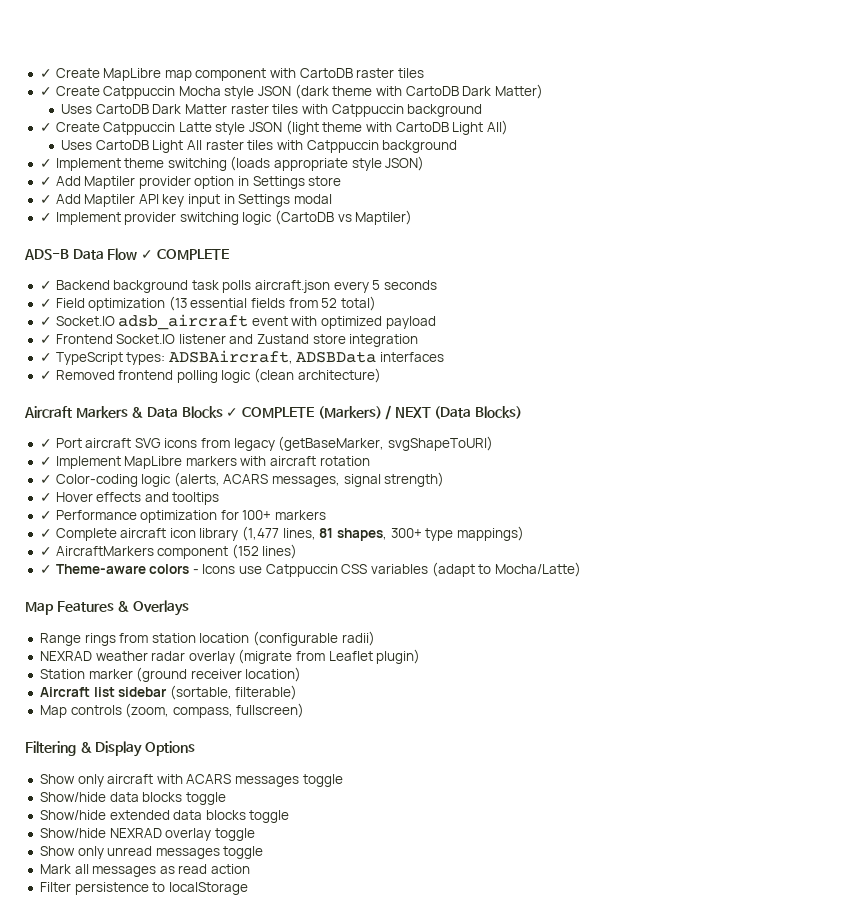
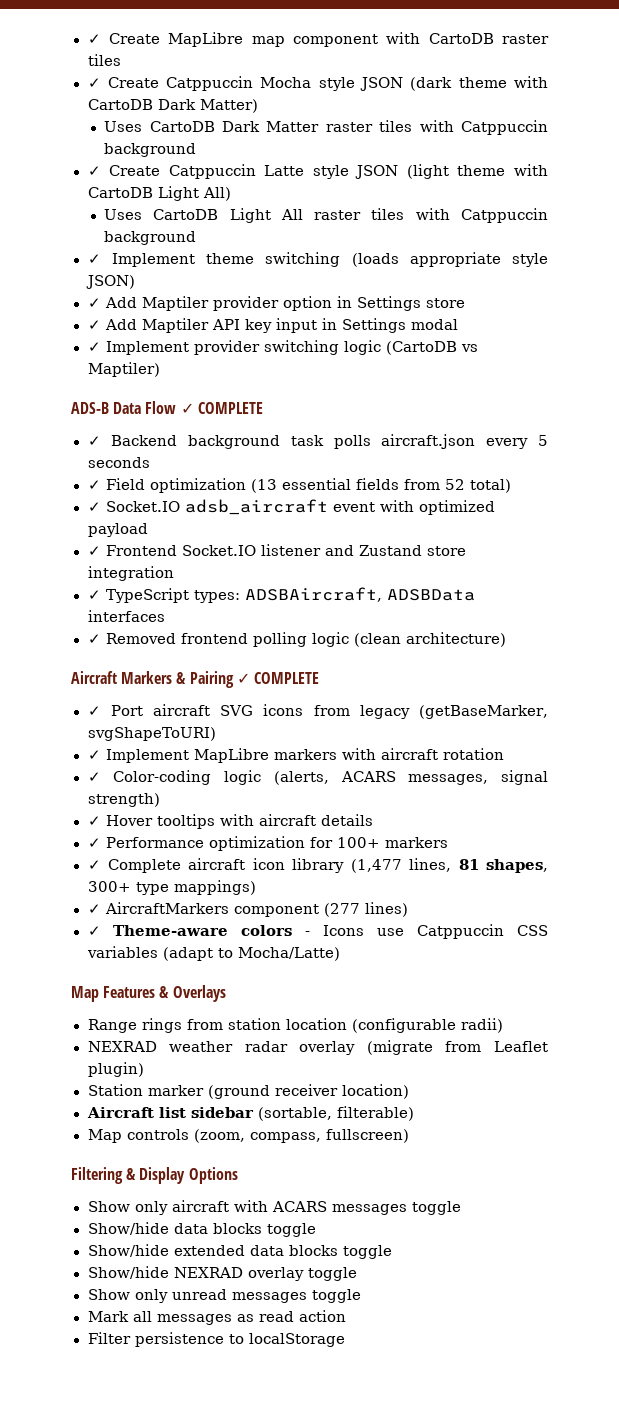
- Aircraft Markers & Data Blocks ✓ COMPLETE (Markers) / NEXT (Data Blocks)
+ Aircraft Markers & Pairing ✓ COMPLETE
- ✓ Hover effects and tooltips
+ ✓ Hover tooltips with aircraft details
- ✓ AircraftMarkers component (152 lines)
+ ✓ AircraftMarkers component (277 lines)

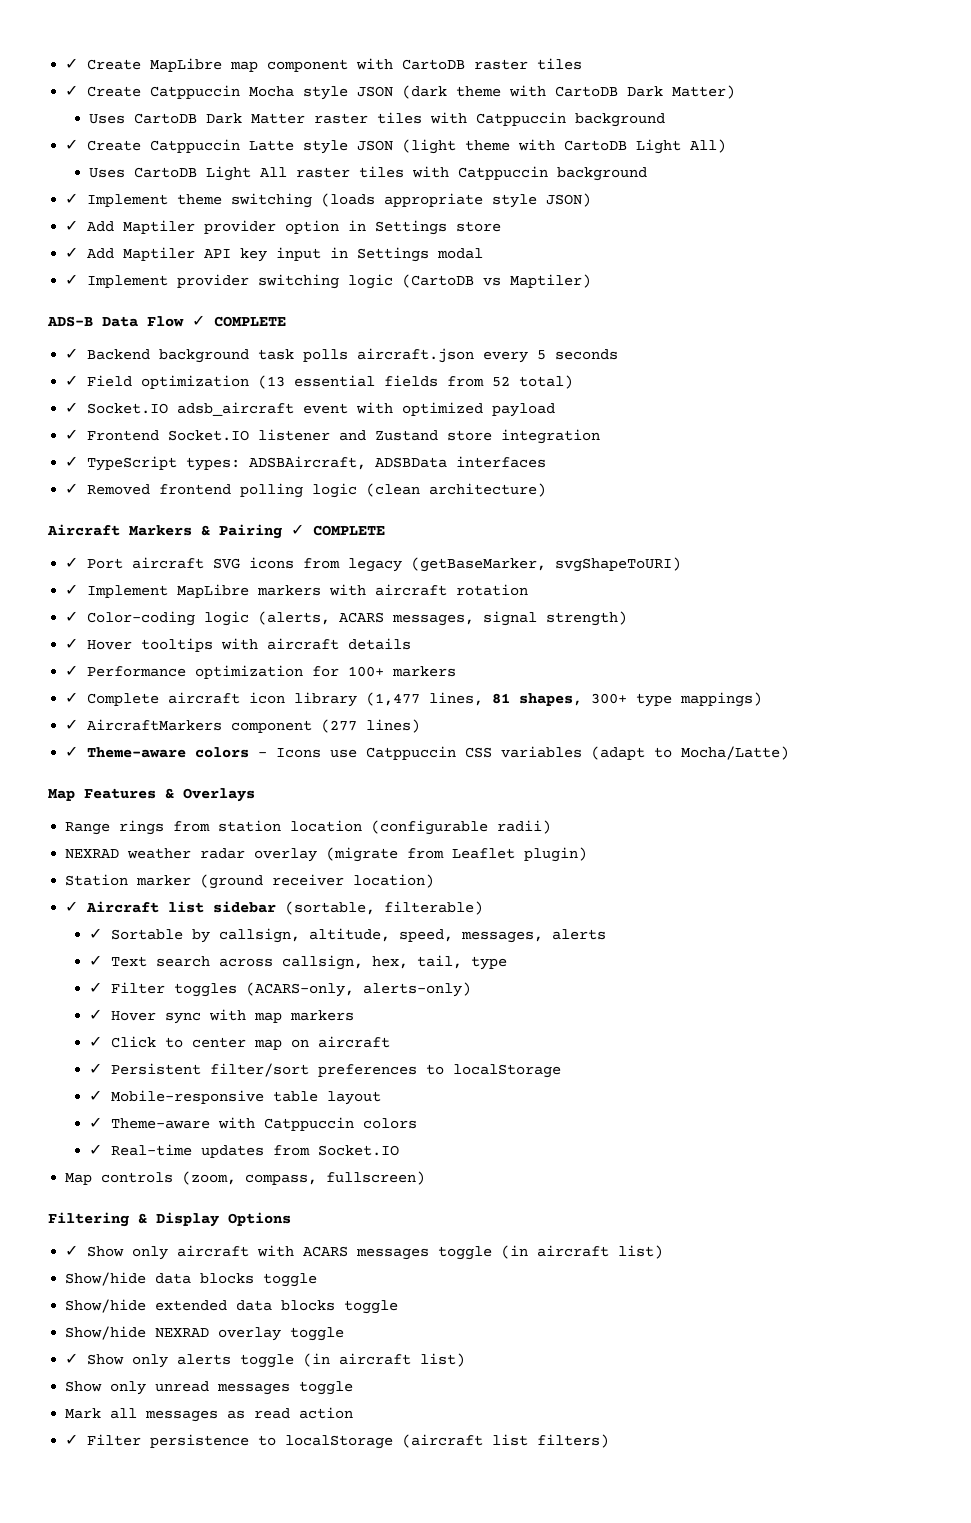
- Aircraft list sidebar (sortable, filterable)
+ ✓ Aircraft list sidebar (sortable, filterable)
+ ✓ Sortable by callsign, altitude, speed, messages, alerts
+ ✓ Text search across callsign, hex, tail, type
+ ✓ Filter toggles (ACARS-only, alerts-only)
+ ✓ Hover sync with map markers
+ ✓ Click to center map on aircraft
+ ✓ Persistent filter/sort preferences to localStorage
+ ✓ Mobile-responsive table layout
+ ✓ Theme-aware with Catppuccin colors
+ ✓ Real-time updates from Socket.IO
- Show only aircraft with ACARS messages toggle
+ ✓ Show only aircraft with ACARS messages toggle (in aircraft list)
+ ✓ Show only alerts toggle (in aircraft list)
- Filter persistence to localStorage
+ ✓ Filter persistence to localStorage (aircraft list filters)

